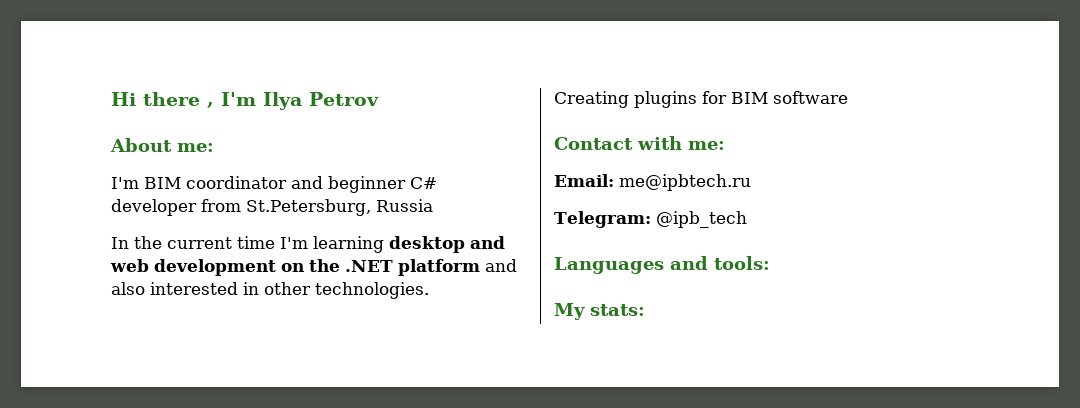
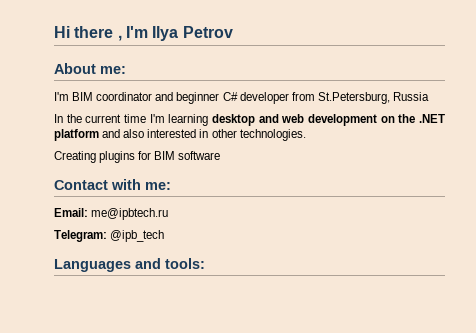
- My stats:

